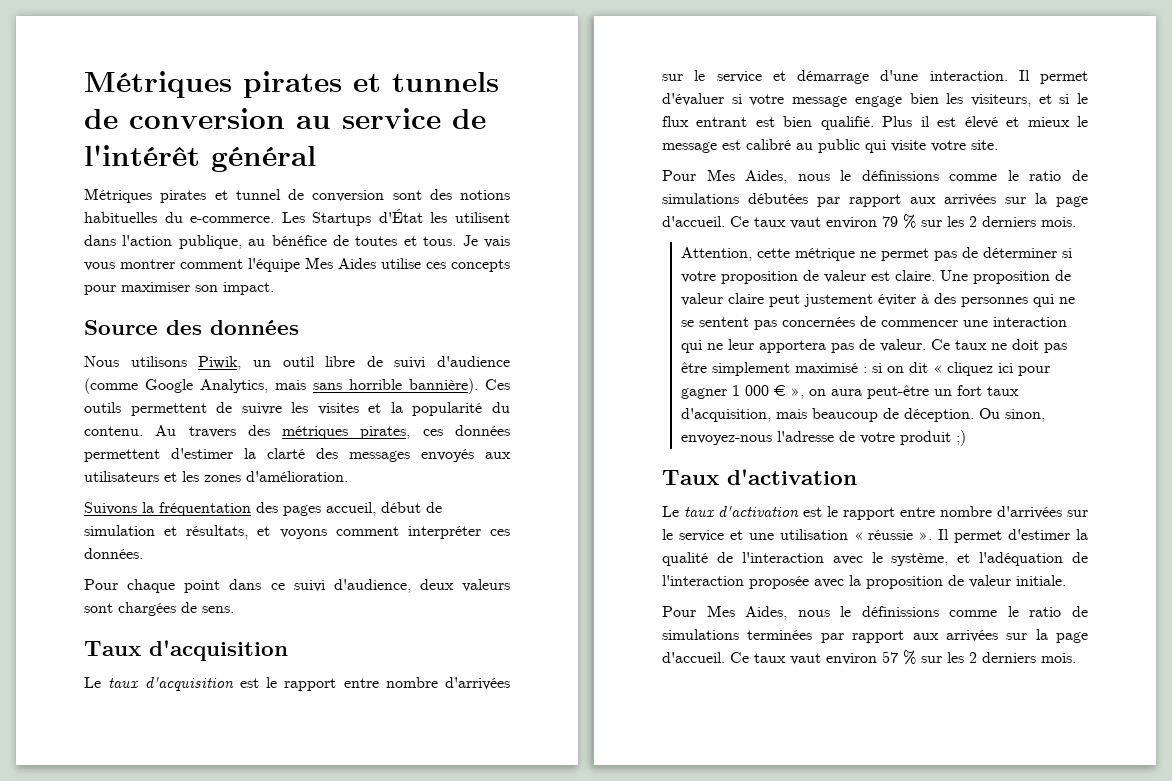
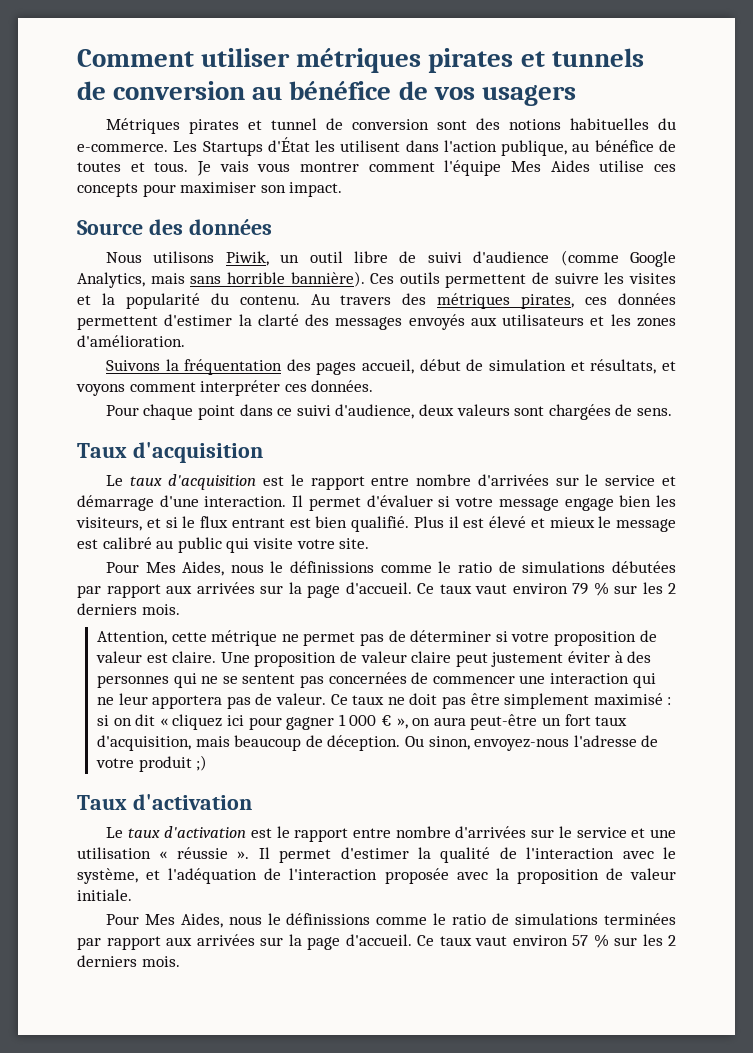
- Métriques pirates et tunnels de conversion au service de l'intérêt général
+ Comment utiliser métriques pirates et tunnels de conversion au bénéfice de vos usagers

